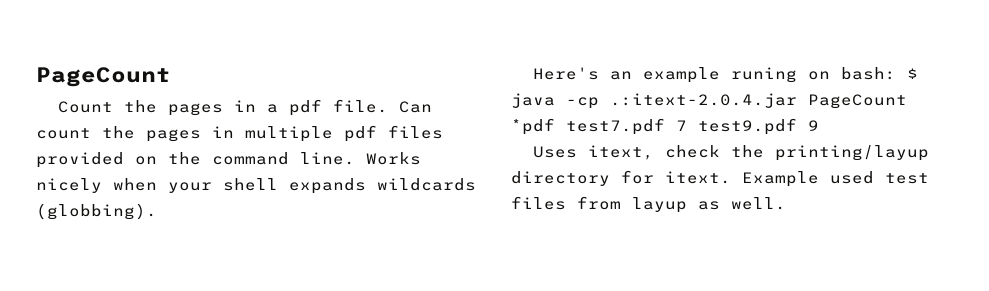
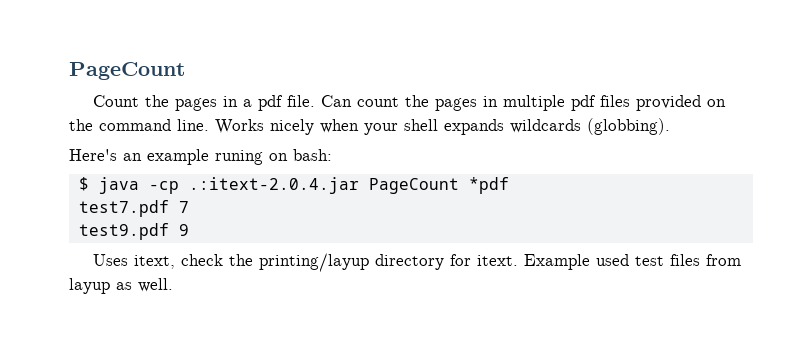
- Here's an example runing on bash: $ java -cp .:itext-2.0.4.jar PageCount *pdf test7.pdf 7 test9.pdf 9
+ Here's an example runing on bash:
+ $ java -cp .:itext-2.0.4.jar PageCount *pdf
+ test7.pdf 7
+ test9.pdf 9

